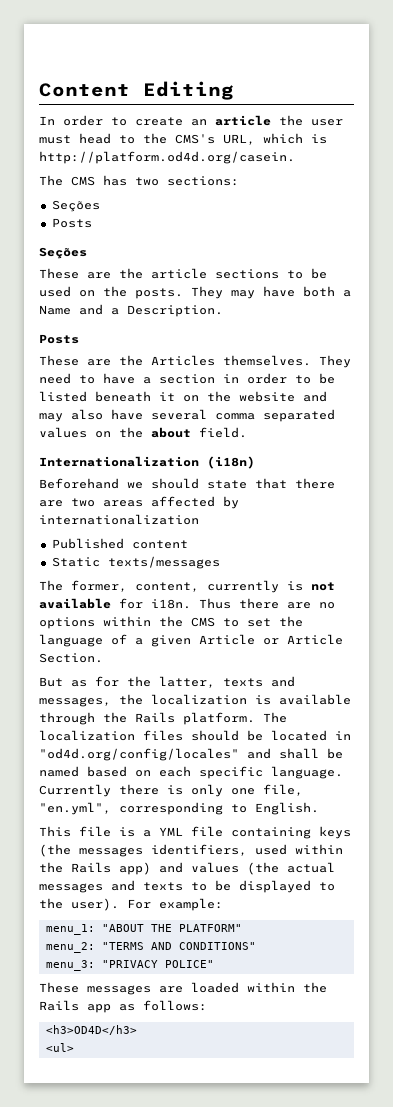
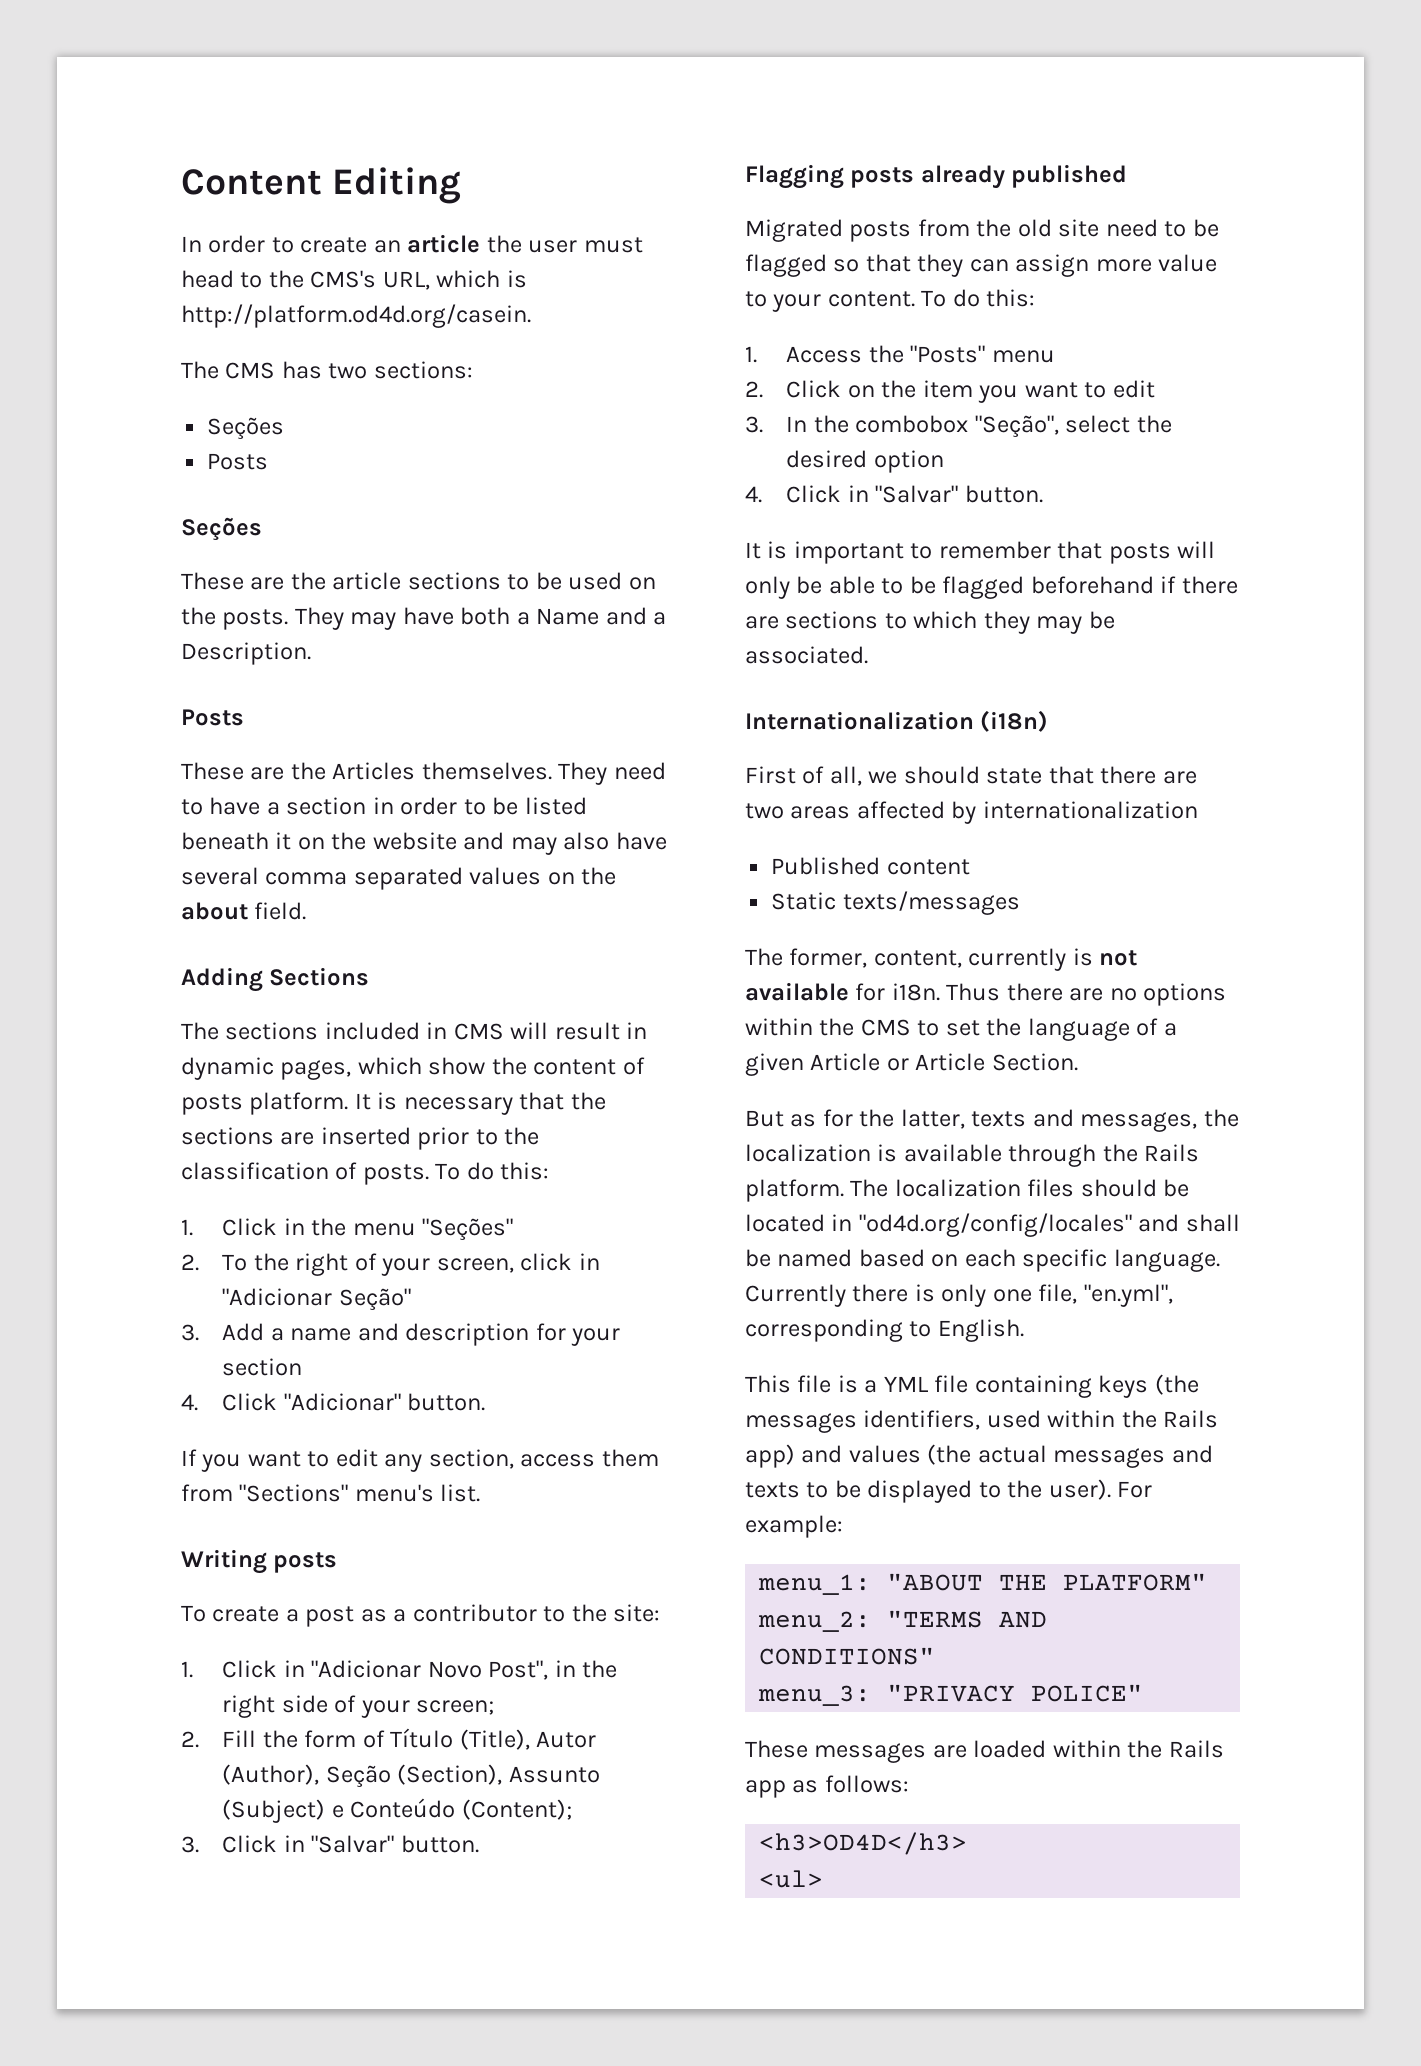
+ Adding Sections
+ The sections included in CMS will result in dynamic pages, which show the content of posts platform. It is necessary that the sections are inserted prior to the classification of posts. To do this:
+ 1. Click in the menu "Seções"
+ 2. To the right of your screen, click in "Adicionar Seção"
+ 3. Add a name and description for your section
+ 4. Click "Adicionar" button.
+ If you want to edit any section, access them from "Sections" menu's list.
+ Writing posts
+ To create a post as a contributor to the site:
+ 1. Click in "Adicionar Novo Post", in the right side of your screen;
+ 2. Fill the form of Título (Title), Autor (Author), Seção (Section), Assunto (Subject) e Conteúdo (Content);
+ 3. Click in "Salvar" button.
+ Flagging posts already published
+ Migrated posts from the old site need to be flagged so that they can assign more value to your content. To do this:
+ 1. Access the "Posts" menu
+ 2. Click on the item you want to edit
+ 3. In the combobox "Seção", select the desired option
+ 4. Click in "Salvar" button.
+ It is important to remember that posts will only be able to be flagged beforehand if there are sections to which they may be associated.
- Beforehand we should state that there are two areas affected by internationalization
+ First of all, we should state that there are two areas affected by internationalization

